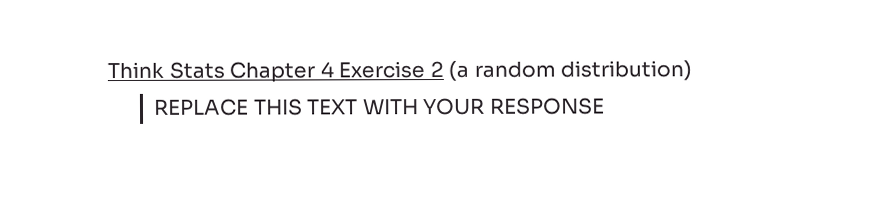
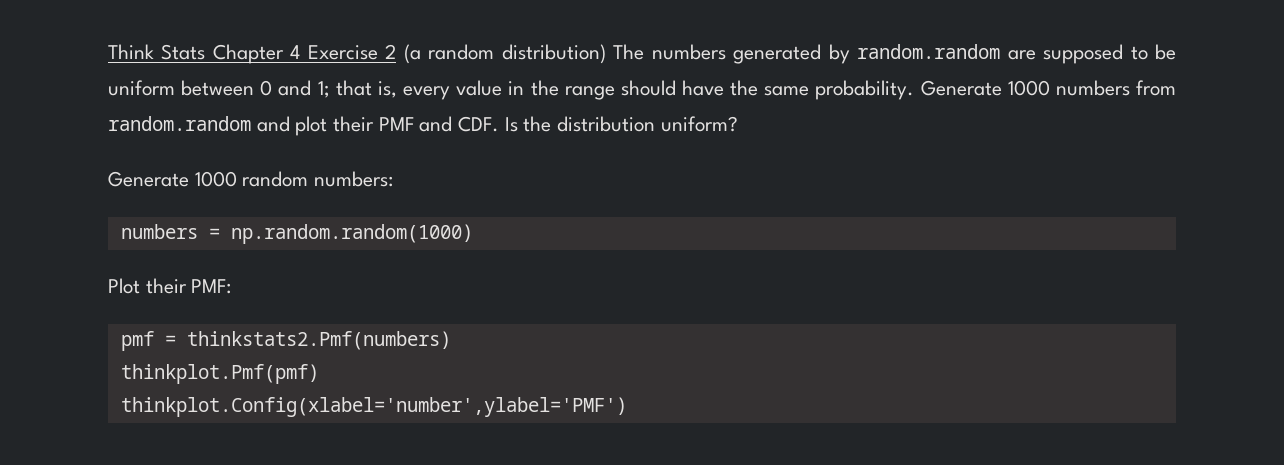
- Think Stats Chapter 4 Exercise 2 (a random distribution)
- REPLACE THIS TEXT WITH YOUR RESPONSE
+ Think Stats Chapter 4 Exercise 2 (a random distribution) The numbers generated by random.random are supposed to be uniform between 0 and 1; that is, every value in the range should have the same probability. Generate 1000 numbers from random.random and plot their PMF and CDF. Is the distribution uniform?
+ Generate 1000 random numbers:
+ numbers = np.random.random(1000)
+ Plot their PMF:
+ pmf = thinkstats2.Pmf(numbers)
+ thinkplot.Pmf(pmf)
+ thinkplot.Config(xlabel='number',ylabel='PMF')

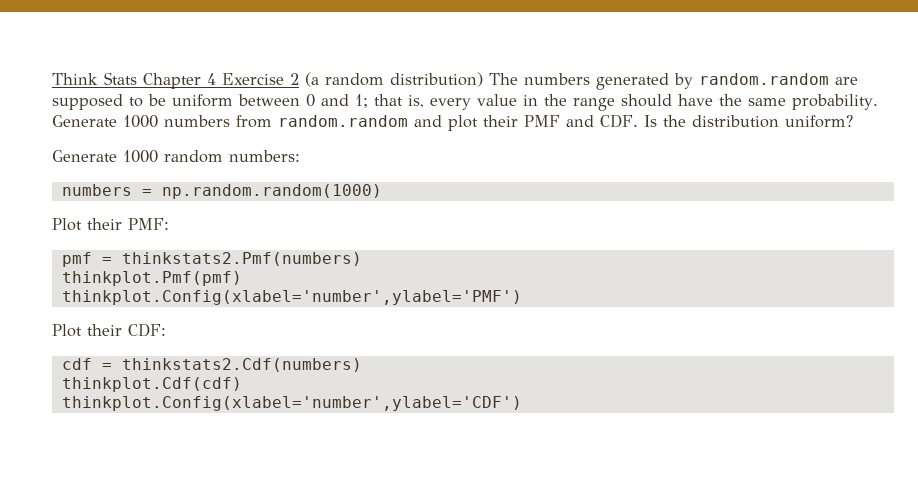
+ Plot their CDF:
+ cdf = thinkstats2.Cdf(numbers)
+ thinkplot.Cdf(cdf)
+ thinkplot.Config(xlabel='number',ylabel='CDF')

